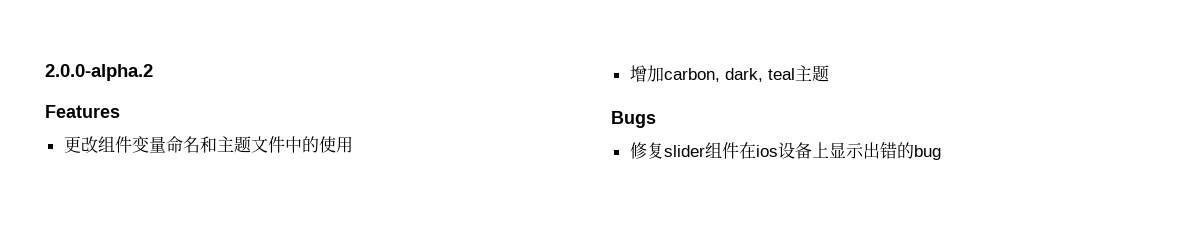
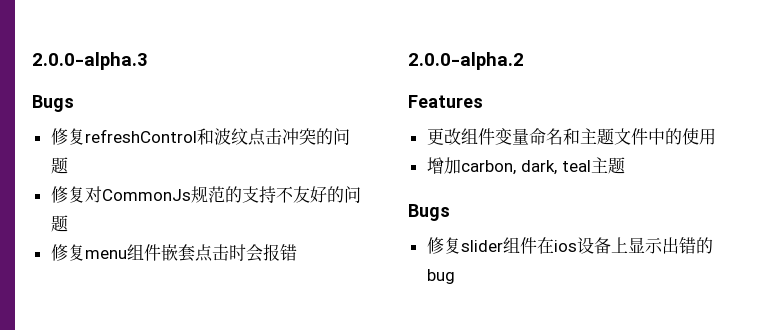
+ 2.0.0-alpha.3
+ Bugs
+ 修复refreshControl和波纹点击冲突的问题
+ 修复对CommonJs规范的支持不友好的问题
+ 修复menu组件嵌套点击时会报错

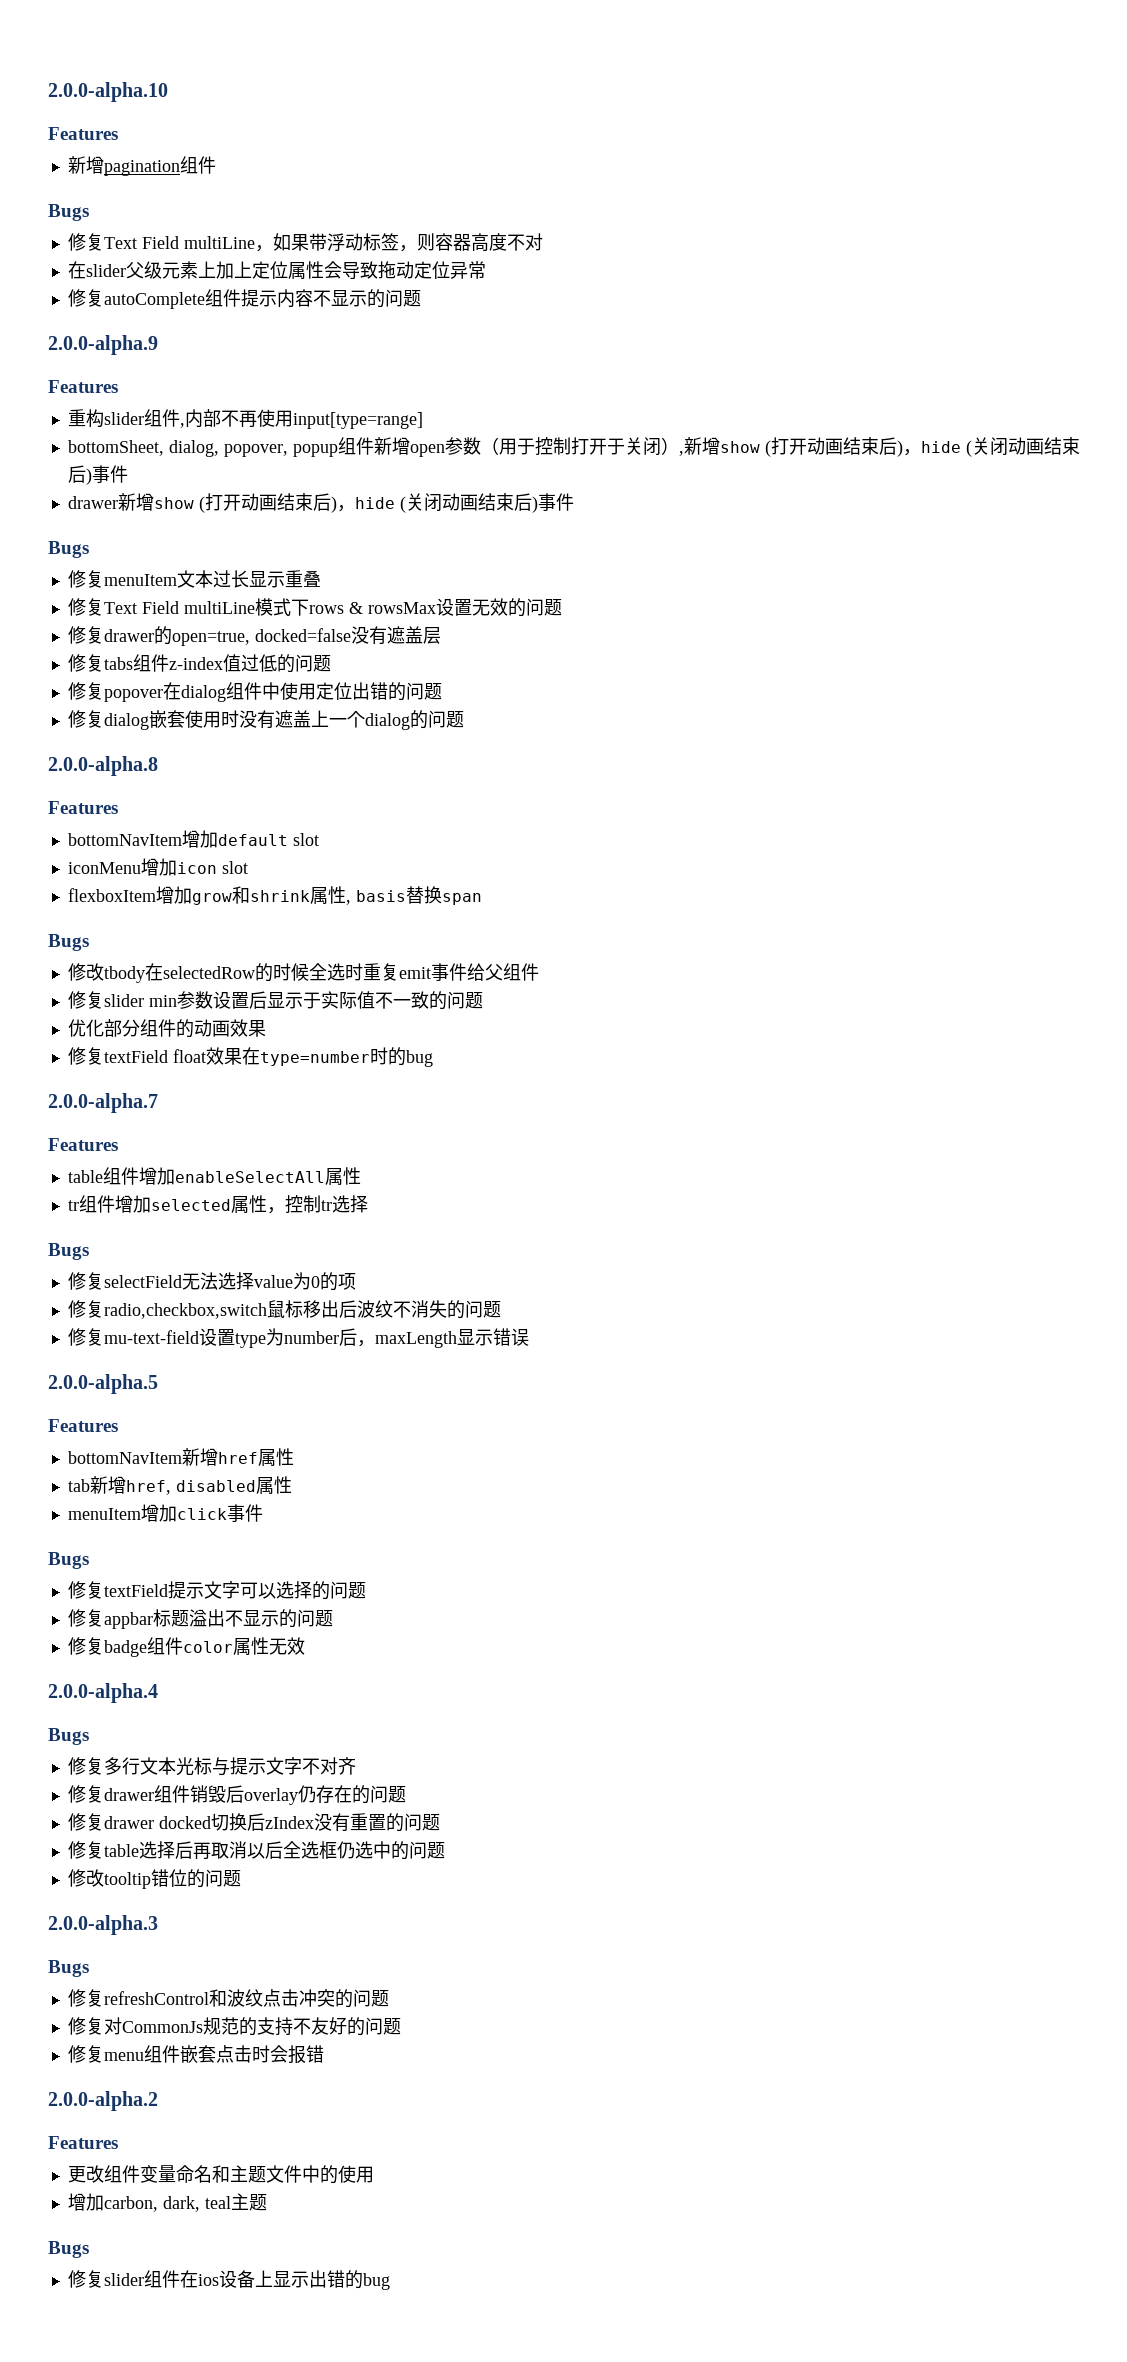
+ 2.0.0-alpha.10
+ Features
+ 新增pagination组件
+ Bugs
+ 修复Text Field multiLine，如果带浮动标签，则容器高度不对
+ 在slider父级元素上加上定位属性会导致拖动定位异常
+ 修复autoComplete组件提示内容不显示的问题
+ 2.0.0-alpha.9
+ Features
+ 重构slider组件,内部不再使用input[type=range]
+ bottomSheet, dialog, popover, popup组件新增open参数（用于控制打开于关闭）,新增show (打开动画结束后)，hide (关闭动画结束后)事件
+ drawer新增show (打开动画结束后)，hide (关闭动画结束后)事件
+ Bugs
+ 修复menuItem文本过长显示重叠
+ 修复Text Field multiLine模式下rows & rowsMax设置无效的问题
+ 修复drawer的open=true, docked=false没有遮盖层
+ 修复tabs组件z-index值过低的问题
+ 修复popover在dialog组件中使用定位出错的问题
+ 修复dialog嵌套使用时没有遮盖上一个dialog的问题
+ 2.0.0-alpha.8
+ Features
+ bottomNavItem增加default slot
+ iconMenu增加icon slot
+ flexboxItem增加grow和shrink属性, basis替换span
+ Bugs
+ 修改tbody在selectedRow的时候全选时重复emit事件给父组件
+ 修复slider min参数设置后显示于实际值不一致的问题
+ 优化部分组件的动画效果
+ 修复textField float效果在type=number时的bug
+ 2.0.0-alpha.7
+ Features
+ table组件增加enableSelectAll属性
+ tr组件增加selected属性，控制tr选择
+ Bugs
+ 修复selectField无法选择value为0的项
+ 修复radio,checkbox,switch鼠标移出后波纹不消失的问题
+ 修复mu-text-field设置type为number后，maxLength显示错误
+ 2.0.0-alpha.5
+ Features
+ bottomNavItem新增href属性
+ tab新增href, disabled属性
+ menuItem增加click事件
+ Bugs
+ 修复textField提示文字可以选择的问题
+ 修复appbar标题溢出不显示的问题
+ 修复badge组件color属性无效
+ 2.0.0-alpha.4
+ Bugs
+ 修复多行文本光标与提示文字不对齐
+ 修复drawer组件销毁后overlay仍存在的问题
+ 修复drawer docked切换后zIndex没有重置的问题
+ 修复table选择后再取消以后全选框仍选中的问题
+ 修改tooltip错位的问题

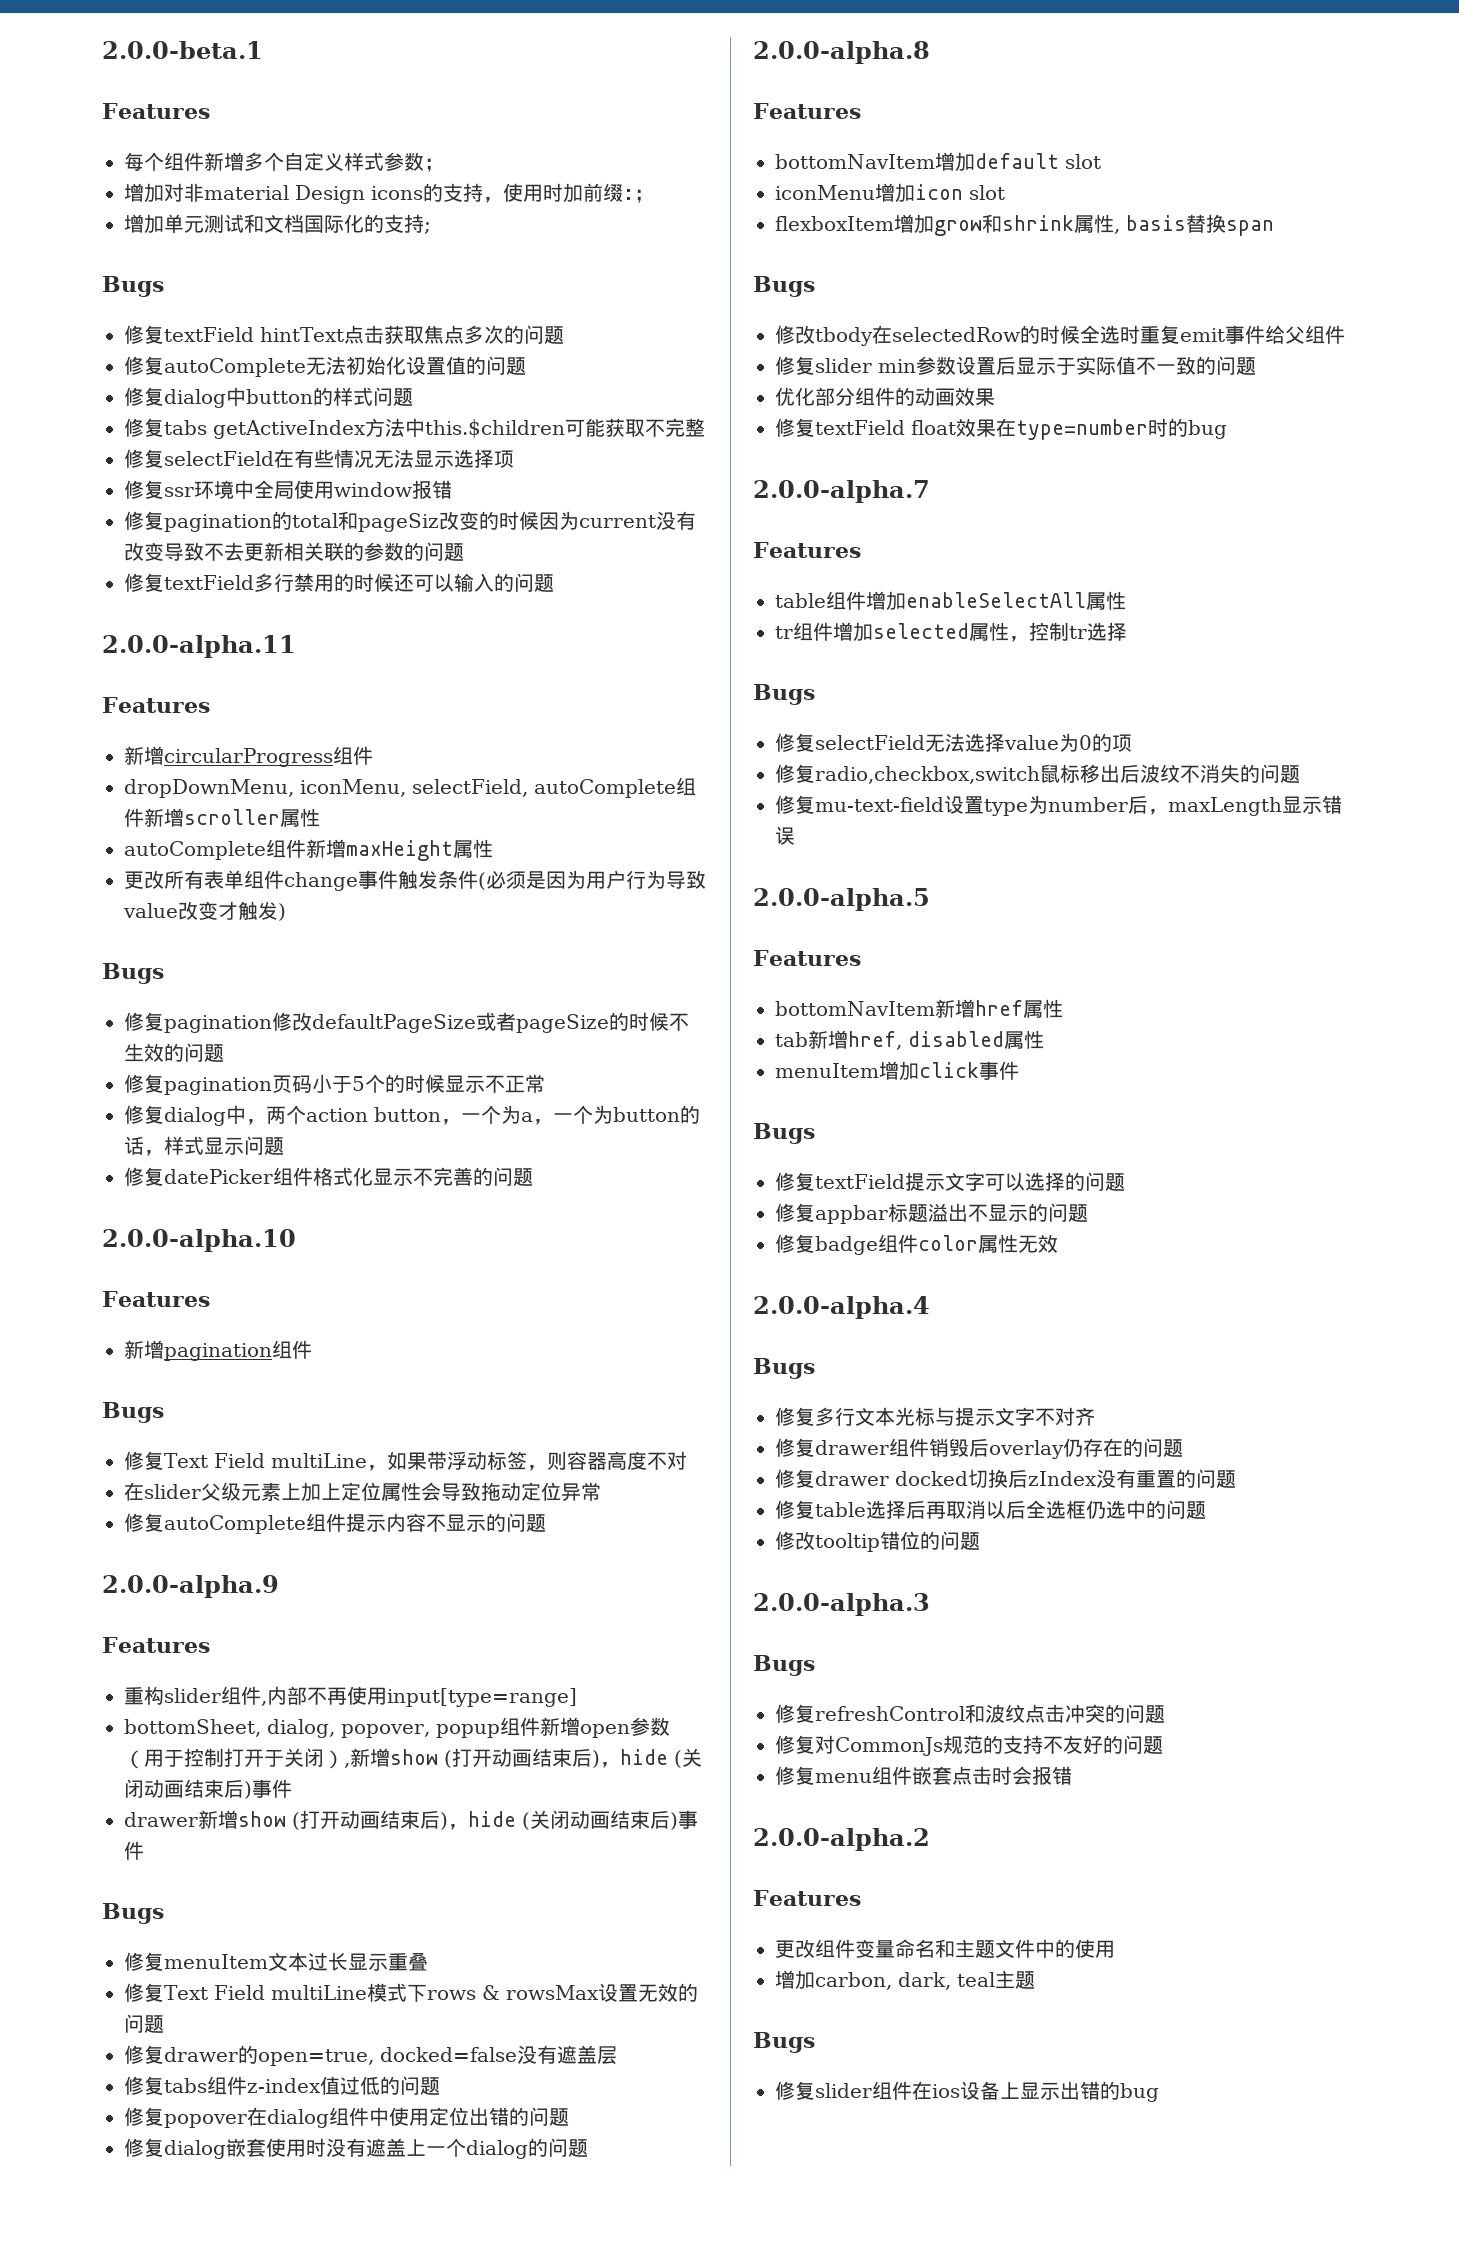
+ 2.0.0-beta.1
+ Features
+ 每个组件新增多个自定义样式参数；
+ 增加对非material Design icons的支持，使用时加前缀:；
+ 增加单元测试和文档国际化的支持;
+ Bugs
+ 修复textField hintText点击获取焦点多次的问题
+ 修复autoComplete无法初始化设置值的问题
+ 修复dialog中button的样式问题
+ 修复tabs getActiveIndex方法中this.$children可能获取不完整
+ 修复selectField在有些情况无法显示选择项
+ 修复ssr环境中全局使用window报错
+ 修复pagination的total和pageSiz改变的时候因为current没有改变导致不去更新相关联的参数的问题
+ 修复textField多行禁用的时候还可以输入的问题
+ 2.0.0-alpha.11
+ Features
+ 新增circularProgress组件
+ dropDownMenu, iconMenu, selectField, autoComplete组件新增scroller属性
+ autoComplete组件新增maxHeight属性
+ 更改所有表单组件change事件触发条件(必须是因为用户行为导致value改变才触发)
+ Bugs
+ 修复pagination修改defaultPageSize或者pageSize的时候不生效的问题
+ 修复pagination页码小于5个的时候显示不正常
+ 修复dialog中，两个action button，一个为a，一个为button的话，样式显示问题
+ 修复datePicker组件格式化显示不完善的问题

